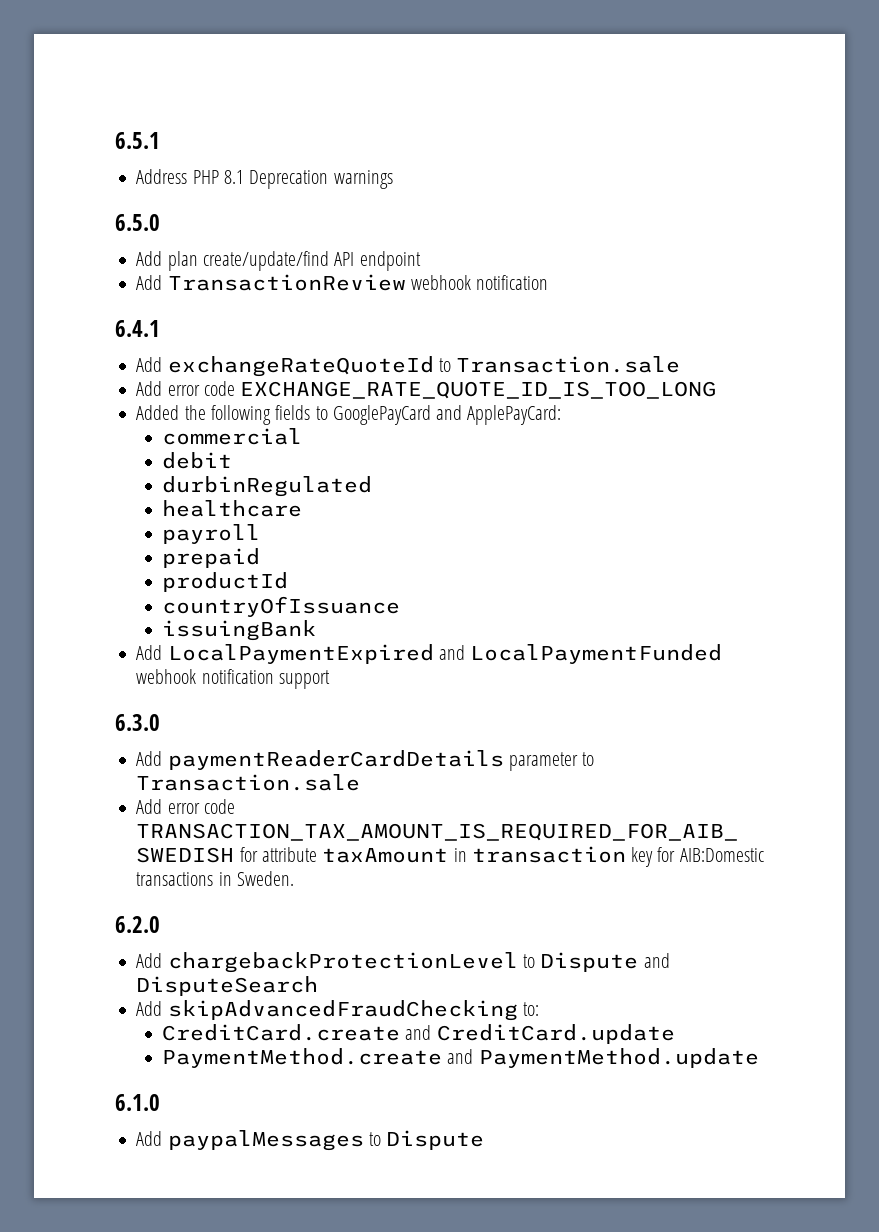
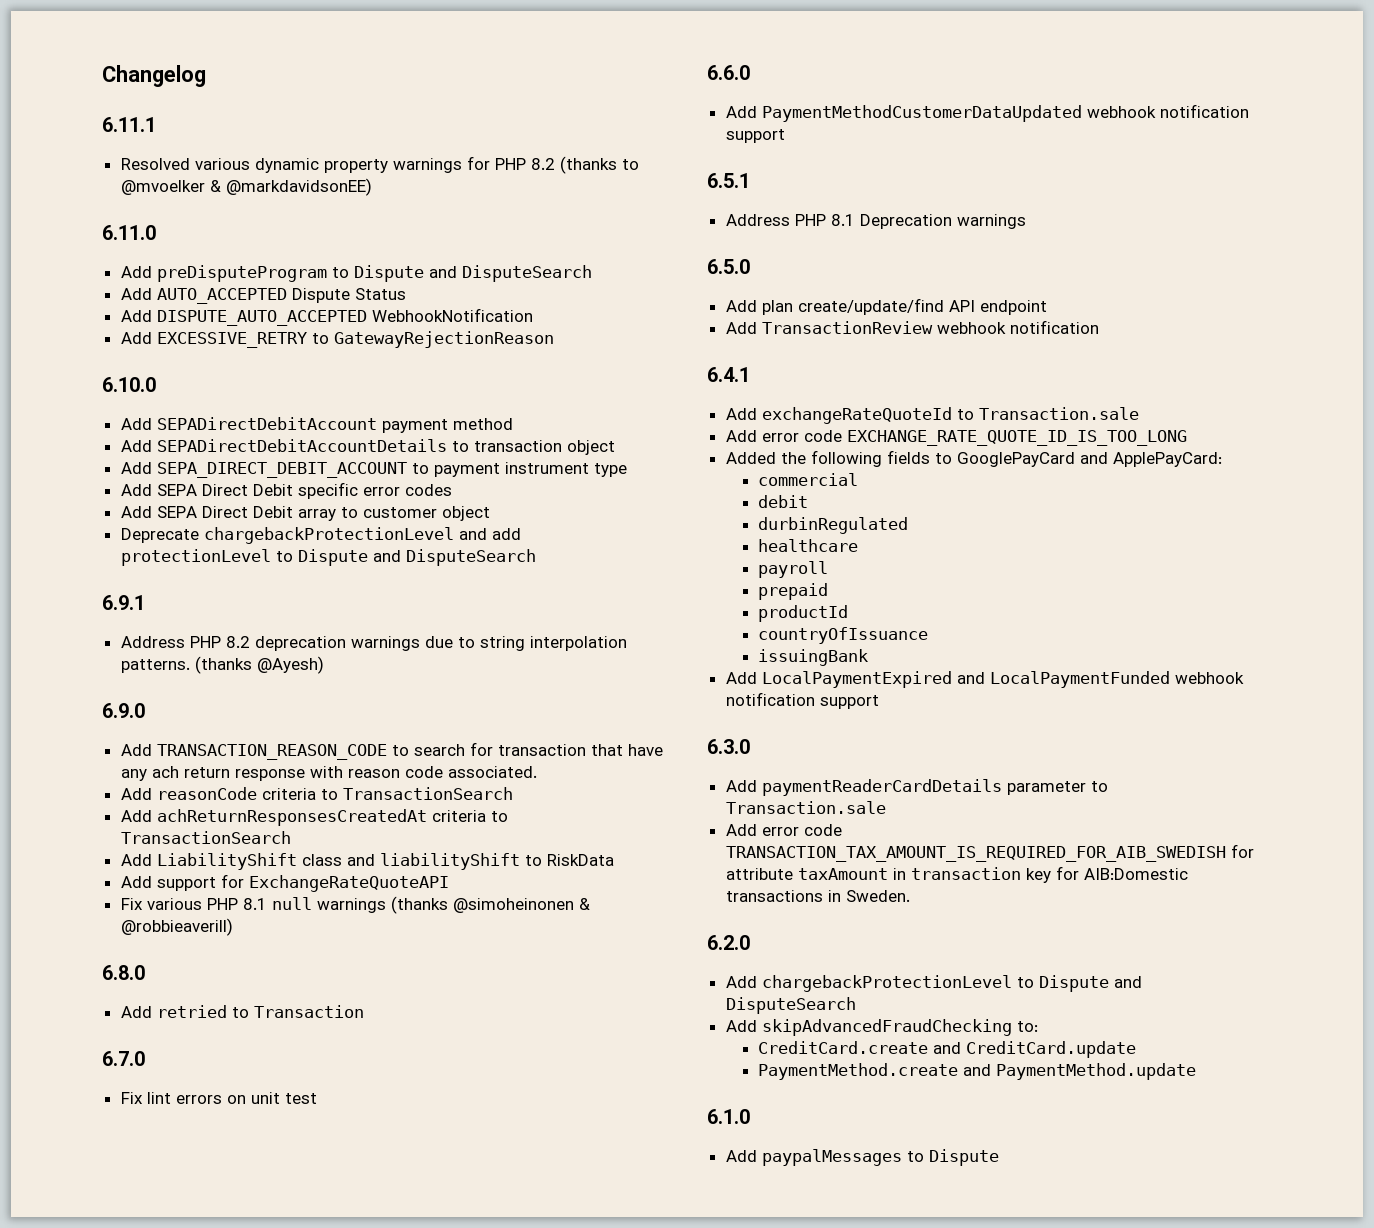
+ Changelog
+ 6.11.1
+ Resolved various dynamic property warnings for PHP 8.2 (thanks to @mvoelker & @markdavidsonEE)
+ 6.11.0
+ Add preDisputeProgram to Dispute and DisputeSearch
+ Add AUTO_ACCEPTED Dispute Status
+ Add DISPUTE_AUTO_ACCEPTED WebhookNotification
+ Add EXCESSIVE_RETRY to GatewayRejectionReason
+ 6.10.0
+ Add SEPADirectDebitAccount payment method
+ Add SEPADirectDebitAccountDetails to transaction object
+ Add SEPA_DIRECT_DEBIT_ACCOUNT to payment instrument type
+ Add SEPA Direct Debit specific error codes
+ Add SEPA Direct Debit array to customer object
+ Deprecate chargebackProtectionLevel and add protectionLevel to Dispute and DisputeSearch
+ 6.9.1
+ Address PHP 8.2 deprecation warnings due to string interpolation patterns. (thanks @Ayesh)
+ 6.9.0
+ Add TRANSACTION_REASON_CODE to search for transaction that have any ach return response with reason code associated.
+ Add reasonCode criteria to TransactionSearch
+ Add achReturnResponsesCreatedAt criteria to TransactionSearch
+ Add LiabilityShift class and liabilityShift to RiskData
+ Add support for ExchangeRateQuoteAPI
+ Fix various PHP 8.1 null warnings (thanks @simoheinonen & @robbieaverill)
+ 6.8.0
+ Add retried to Transaction
+ 6.7.0
+ Fix lint errors on unit test
+ 6.6.0
+ Add PaymentMethodCustomerDataUpdated webhook notification support

